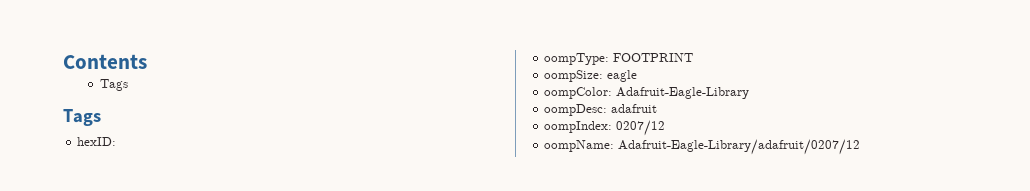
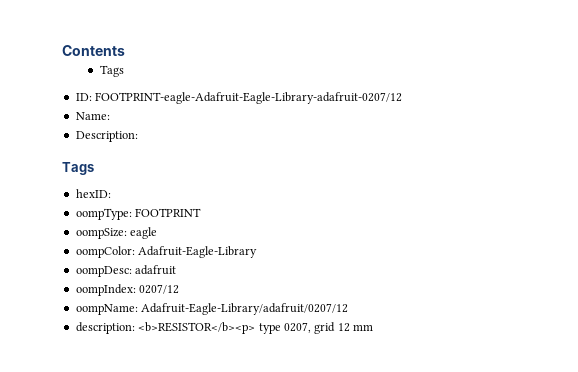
+ ID: FOOTPRINT-eagle-Adafruit-Eagle-Library-adafruit-0207/12
+ Name:
+ Description:
+ description: <b>RESISTOR</b><p> type 0207, grid 12 mm

